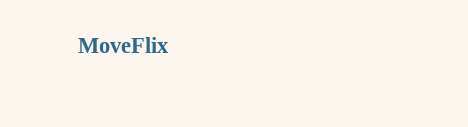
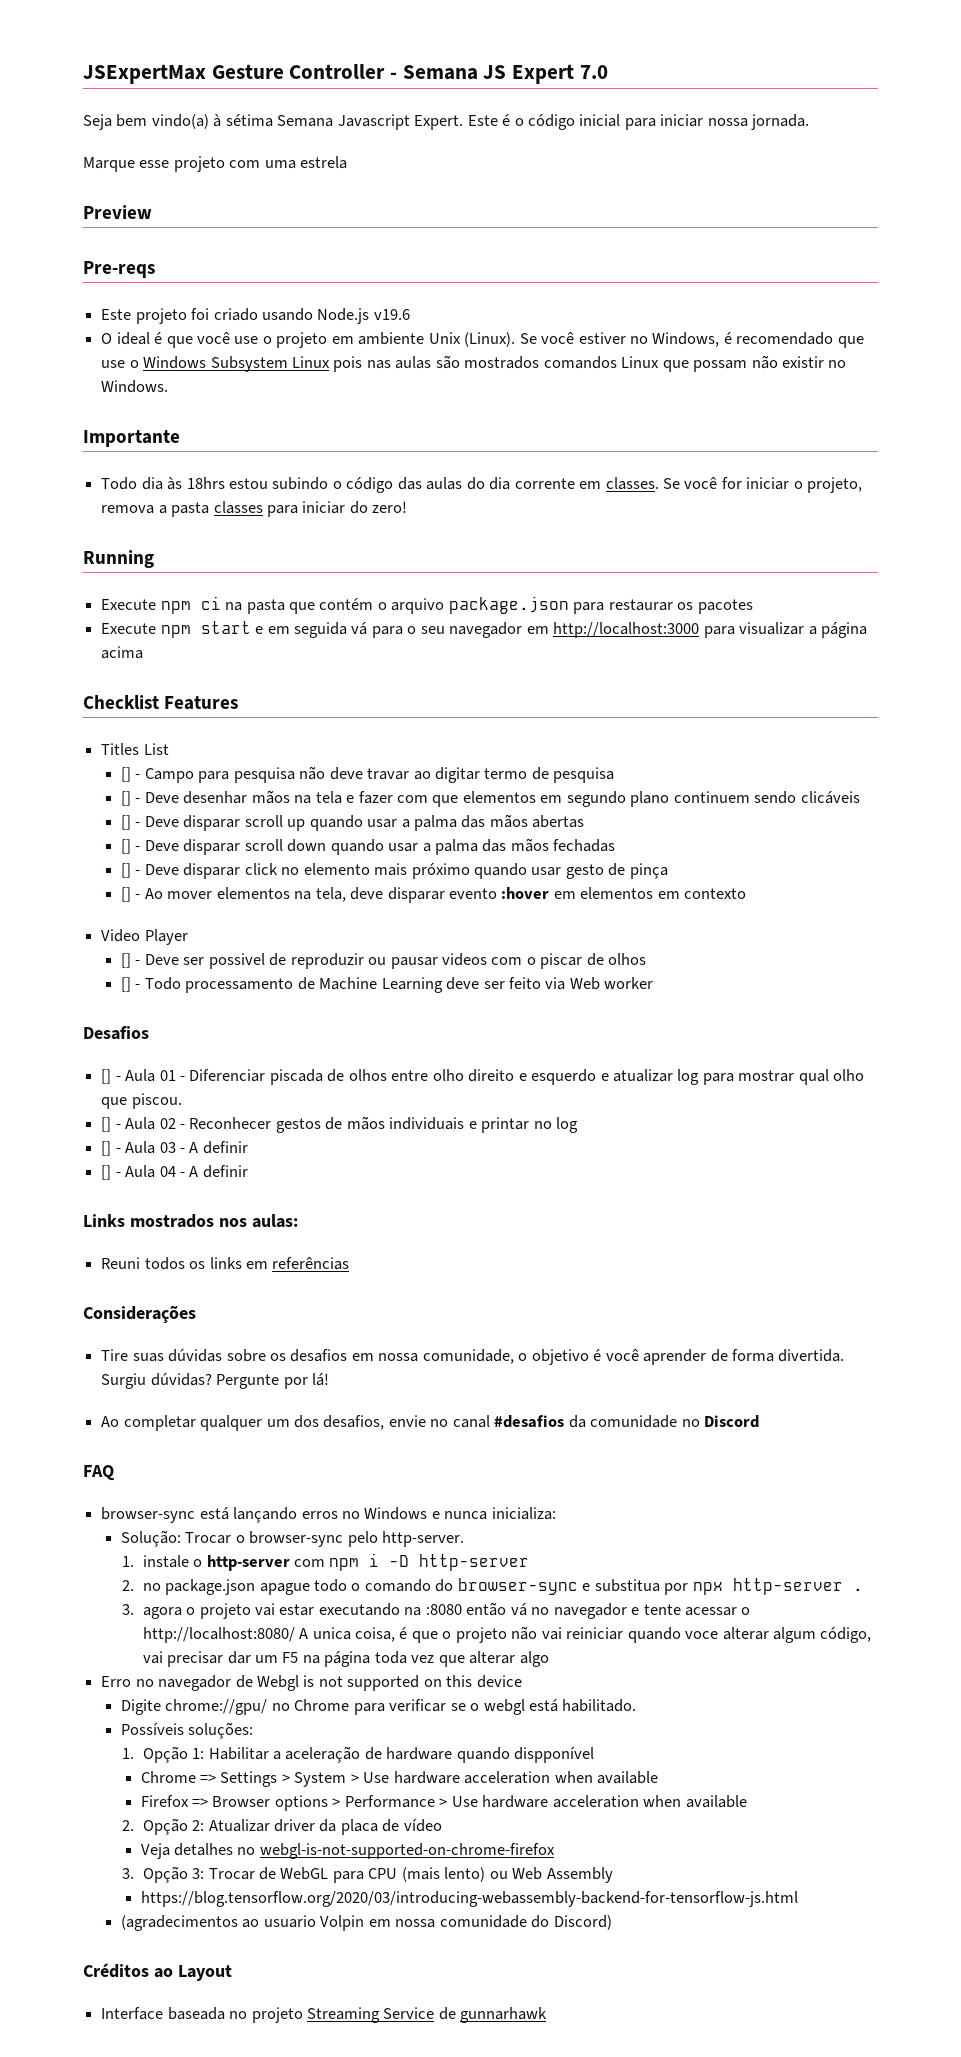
- MoveFlix
+ JSExpertMax Gesture Controller - Semana JS Expert 7.0
+ Seja bem vindo(a) à sétima Semana Javascript Expert. Este é o código inicial para iniciar nossa jornada.
+ Marque esse projeto com uma estrela
+ Preview
+ Pre-reqs
+ Este projeto foi criado usando Node.js v19.6
+ O ideal é que você use o projeto em ambiente Unix (Linux). Se você estiver no Windows, é recomendado que use o Windows Subsystem Linux pois nas aulas são mostrados comandos Linux que possam não existir no Windows.
+ Importante
+ Todo dia às 18hrs estou subindo o código das aulas do dia corrente em classes. Se você for iniciar o projeto, remova a pasta classes para iniciar do zero!
+ Running
+ Execute npm ci na pasta que contém o arquivo package.json para restaurar os pacotes
+ Execute npm start e em seguida vá para o seu navegador em http://localhost:3000 para visualizar a página acima
+ Checklist Features
+ Titles List
+ [] - Campo para pesquisa não deve travar ao digitar termo de pesquisa
+ [] - Deve desenhar mãos na tela e fazer com que elementos em segundo plano continuem sendo clicáveis
+ [] - Deve disparar scroll up quando usar a palma das mãos abertas
+ [] - Deve disparar scroll down quando usar a palma das mãos fechadas
+ [] - Deve disparar click no elemento mais próximo quando usar gesto de pinça
+ [] - Ao mover elementos na tela, deve disparar evento :hover em elementos em contexto
+ Video Player
+ [] - Deve ser possivel de reproduzir ou pausar videos com o piscar de olhos
+ [] - Todo processamento de Machine Learning deve ser feito via Web worker
+ Desafios
+ [] - Aula 01 - Diferenciar piscada de olhos entre olho direito e esquerdo e atualizar log para mostrar qual olho que piscou.
+ [] - Aula 02 - Reconhecer gestos de mãos individuais e printar no log
+ [] - Aula 03 - A definir
+ [] - Aula 04 - A definir
+ Links mostrados nos aulas:
+ Reuni todos os links em referências
+ Considerações
+ Tire suas dúvidas sobre os desafios em nossa comunidade, o objetivo é você aprender de forma divertida. Surgiu dúvidas? Pergunte por lá!
+ Ao completar qualquer um dos desafios, envie no canal #desafios da comunidade no Discord
+ FAQ
+ browser-sync está lançando erros no Windows e nunca inicializa:
+ Solução: Trocar o browser-sync pelo http-server.
+ 1. instale o http-server com npm i -D http-server
+ 2. no package.json apague todo o comando do browser-sync e substitua por npx http-server .
+ 3. agora o projeto vai estar executando na :8080 então vá no navegador e tente acessar o http://localhost:8080/ A unica coisa, é que o projeto não vai reiniciar quando voce alterar algum código, vai precisar dar um F5 na página toda vez que alterar algo
+ Erro no navegador de Webgl is not supported on this device
+ Digite chrome://gpu/ no Chrome para verificar se o webgl está habilitado.
+ Possíveis soluções:
+ 1. Opção 1: Habilitar a aceleração de hardware quando dispponível
+ Chrome => Settings > System > Use hardware acceleration when available
+ Firefox => Browser options > Performance > Use hardware acceleration when available
+ 2. Opção 2: Atualizar driver da placa de vídeo
+ Veja detalhes no webgl-is-not-supported-on-chrome-firefox
+ 3. Opção 3: Trocar de WebGL para CPU (mais lento) ou Web Assembly
+ https://blog.tensorflow.org/2020/03/introducing-webassembly-backend-for-tensorflow-js.html
+ (agradecimentos ao usuario Volpin em nossa comunidade do Discord)
+ Créditos ao Layout
+ Interface baseada no projeto Streaming Service de gunnarhawk

